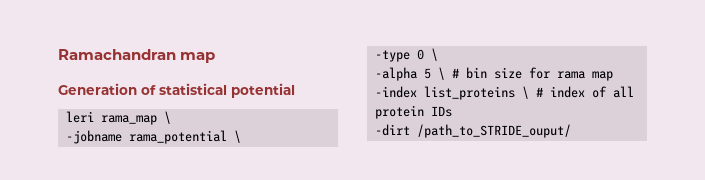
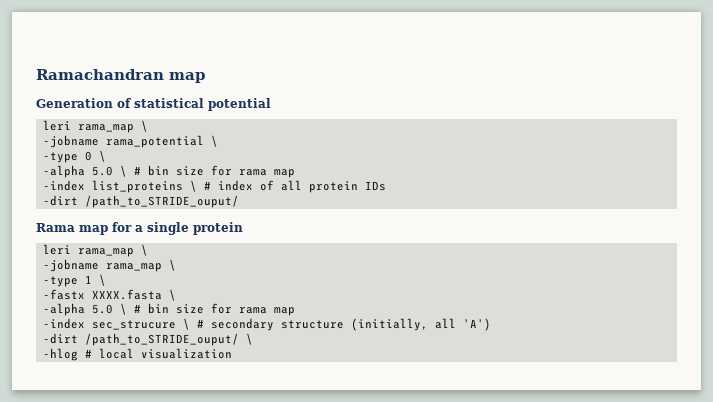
  -type 0 \
- -alpha 5 \ # bin size for rama map
+ -alpha 5.0 \ # bin size for rama map
+ Rama map for a single protein
+ leri rama_map \
+ -jobname rama_map \
+ -type 1 \
+ -fastx XXXX.fasta \
+ -alpha 5.0 \ # bin size for rama map
+ -index sec_strucure \ # secondary structure (initially, all 'A')
+ -dirt /path_to_STRIDE_ouput/ \
+ -hlog # local visualization

